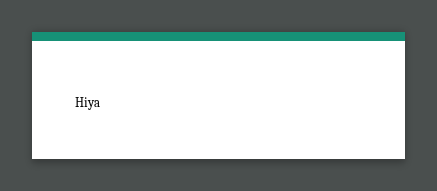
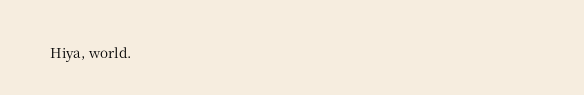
- Hiya
+ Hiya, world.

